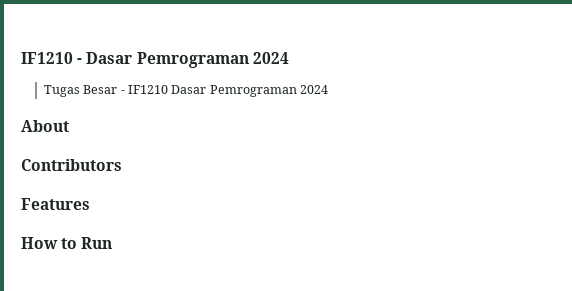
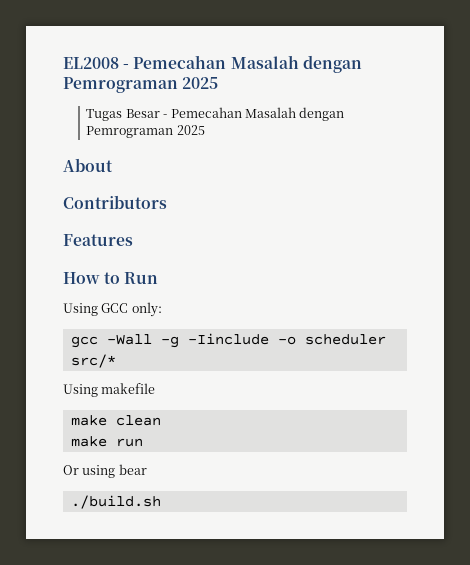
- IF1210 - Dasar Pemrograman 2024
- Tugas Besar - IF1210 Dasar Pemrograman 2024
+ EL2008 - Pemecahan Masalah dengan Pemrograman 2025
+ Tugas Besar - Pemecahan Masalah dengan Pemrograman 2025
+ Using GCC only:
+ gcc -Wall -g -Iinclude -o scheduler src/*
+ Using makefile
+ make clean
+ make run
+ Or using bear
+ ./build.sh

